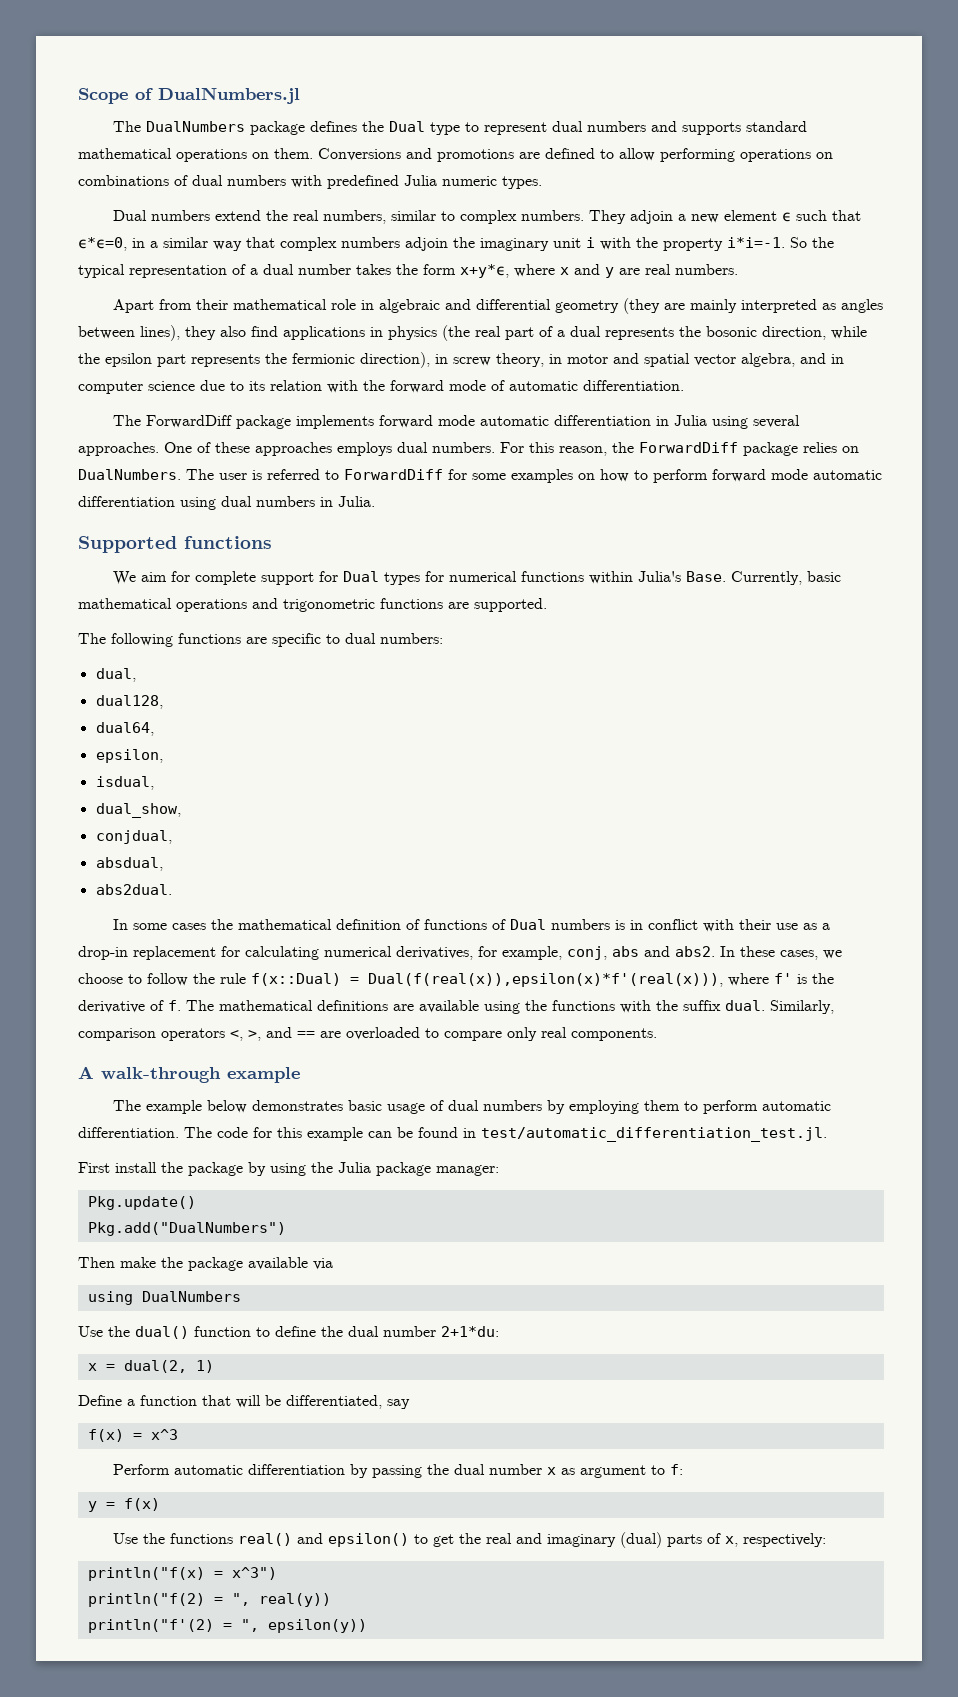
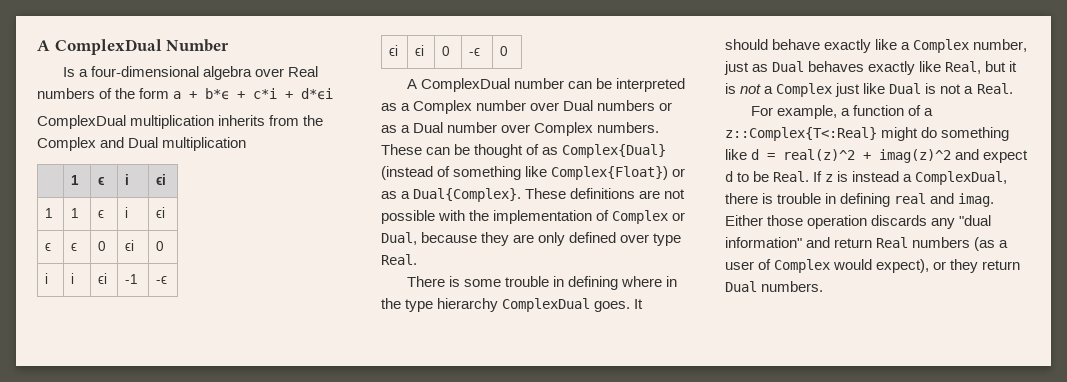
- Scope of DualNumbers.jl
- The DualNumbers package defines the Dual type to represent dual numbers and supports standard mathematical operations on them. Conversions and promotions are defined to allow performing operations on combinations of dual numbers with predefined Julia numeric types.
- Dual numbers extend the real numbers, similar to complex numbers. They adjoin a new element ϵ such that ϵ*ϵ=0, in a similar way that complex numbers adjoin the imaginary unit i with the property i*i=-1. So the typical representation of a dual number takes the form x+y*ϵ, where x and y are real numbers.
- Apart from their mathematical role in algebraic and differential geometry (they are mainly interpreted as angles between lines), they also find applications in physics (the real part of a dual represents the bosonic direction, while the epsilon part represents the fermionic direction), in screw theory, in motor and spatial vector algebra, and in computer science due to its relation with the forward mode of automatic differentiation.
- The ForwardDiff package implements forward mode automatic differentiation in Julia using several approaches. One of these approaches employs dual numbers. For this reason, the ForwardDiff package relies on DualNumbers. The user is referred to ForwardDiff for some examples on how to perform forward mode automatic differentiation using dual numbers in Julia.
- Supported functions
- We aim for complete support for Dual types for numerical functions within Julia's Base. Currently, basic mathematical operations and trigonometric functions are supported.
- The following functions are specific to dual numbers:
- dual,
- dual128,
- dual64,
- epsilon,
- isdual,
- dual_show,
- conjdual,
- absdual,
- abs2dual.
- In some cases the mathematical definition of functions of Dual numbers is in conflict with their use as a drop-in replacement for calculating numerical derivatives, for example, conj, abs and abs2. In these cases, we choose to follow the rule f(x::Dual) = Dual(f(real(x)),epsilon(x)*f'(real(x))), where f' is the derivative of f. The mathematical definitions are available using the functions with the suffix dual. Similarly, comparison operators <, >, and == are overloaded to compare only real components.
- A walk-through example
- The example below demonstrates basic usage of dual numbers by employing them to perform automatic differentiation. The code for this example can be found in test/automatic_differentiation_test.jl.
- First install the package by using the Julia package manager:
- Pkg.update()
- Pkg.add("DualNumbers")
- Then make the package available via
- using DualNumbers
- Use the dual() function to define the dual number 2+1*du:
- x = dual(2, 1)
- Define a function that will be differentiated, say
- f(x) = x^3
- Perform automatic differentiation by passing the dual number x as argument to f:
- y = f(x)
- Use the functions real() and epsilon() to get the real and imaginary (dual) parts of x, respectively:
- println("f(x) = x^3")
- println("f(2) = ", real(y))
- println("f'(2) = ", epsilon(y))
+ A ComplexDual Number
+ Is a four-dimensional algebra over Real numbers of the form a + b*ϵ + c*i + d*ϵi
+ ComplexDual multiplication inherits from the Complex and Dual multiplication
+ | 1 | ϵ | i | ϵi
+ 1 | 1 | ϵ | i | ϵi
+ ϵ | ϵ | 0 | ϵi | 0
+ i | i | ϵi | -1 | -ϵ
+ ϵi | ϵi | 0 | -ϵ | 0
+ A ComplexDual number can be interpreted as a Complex number over Dual numbers or as a Dual number over Complex numbers. These can be thought of as Complex{Dual} (instead of something like Complex{Float}) or as a Dual{Complex}. These definitions are not possible with the implementation of Complex or Dual, because they are only defined over type Real.
+ There is some trouble in defining where in the type hierarchy ComplexDual goes. It should behave exactly like a Complex number, just as Dual behaves exactly like Real, but it is not a Complex just like Dual is not a Real.
+ For example, a function of a z::Complex{T<:Real} might do something like d = real(z)^2 + imag(z)^2 and expect d to be Real. If z is instead a ComplexDual, there is trouble in defining real and imag. Either those operation discards any "dual information" and return Real numbers (as a user of Complex would expect), or they return Dual numbers.

